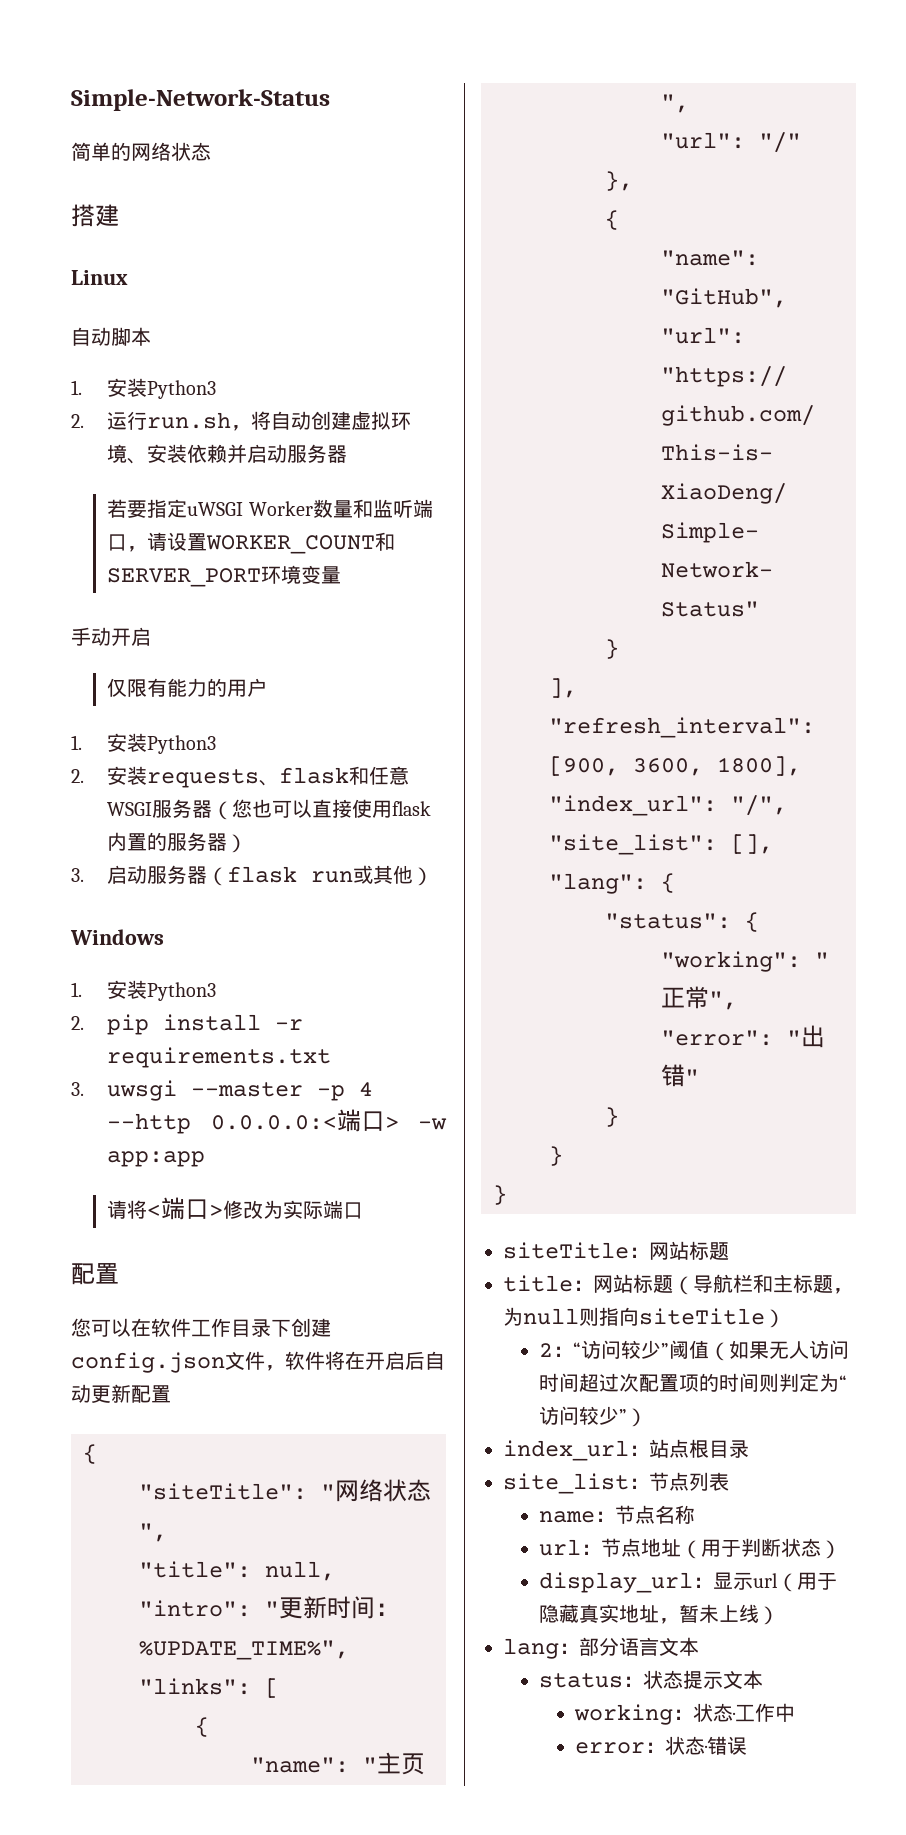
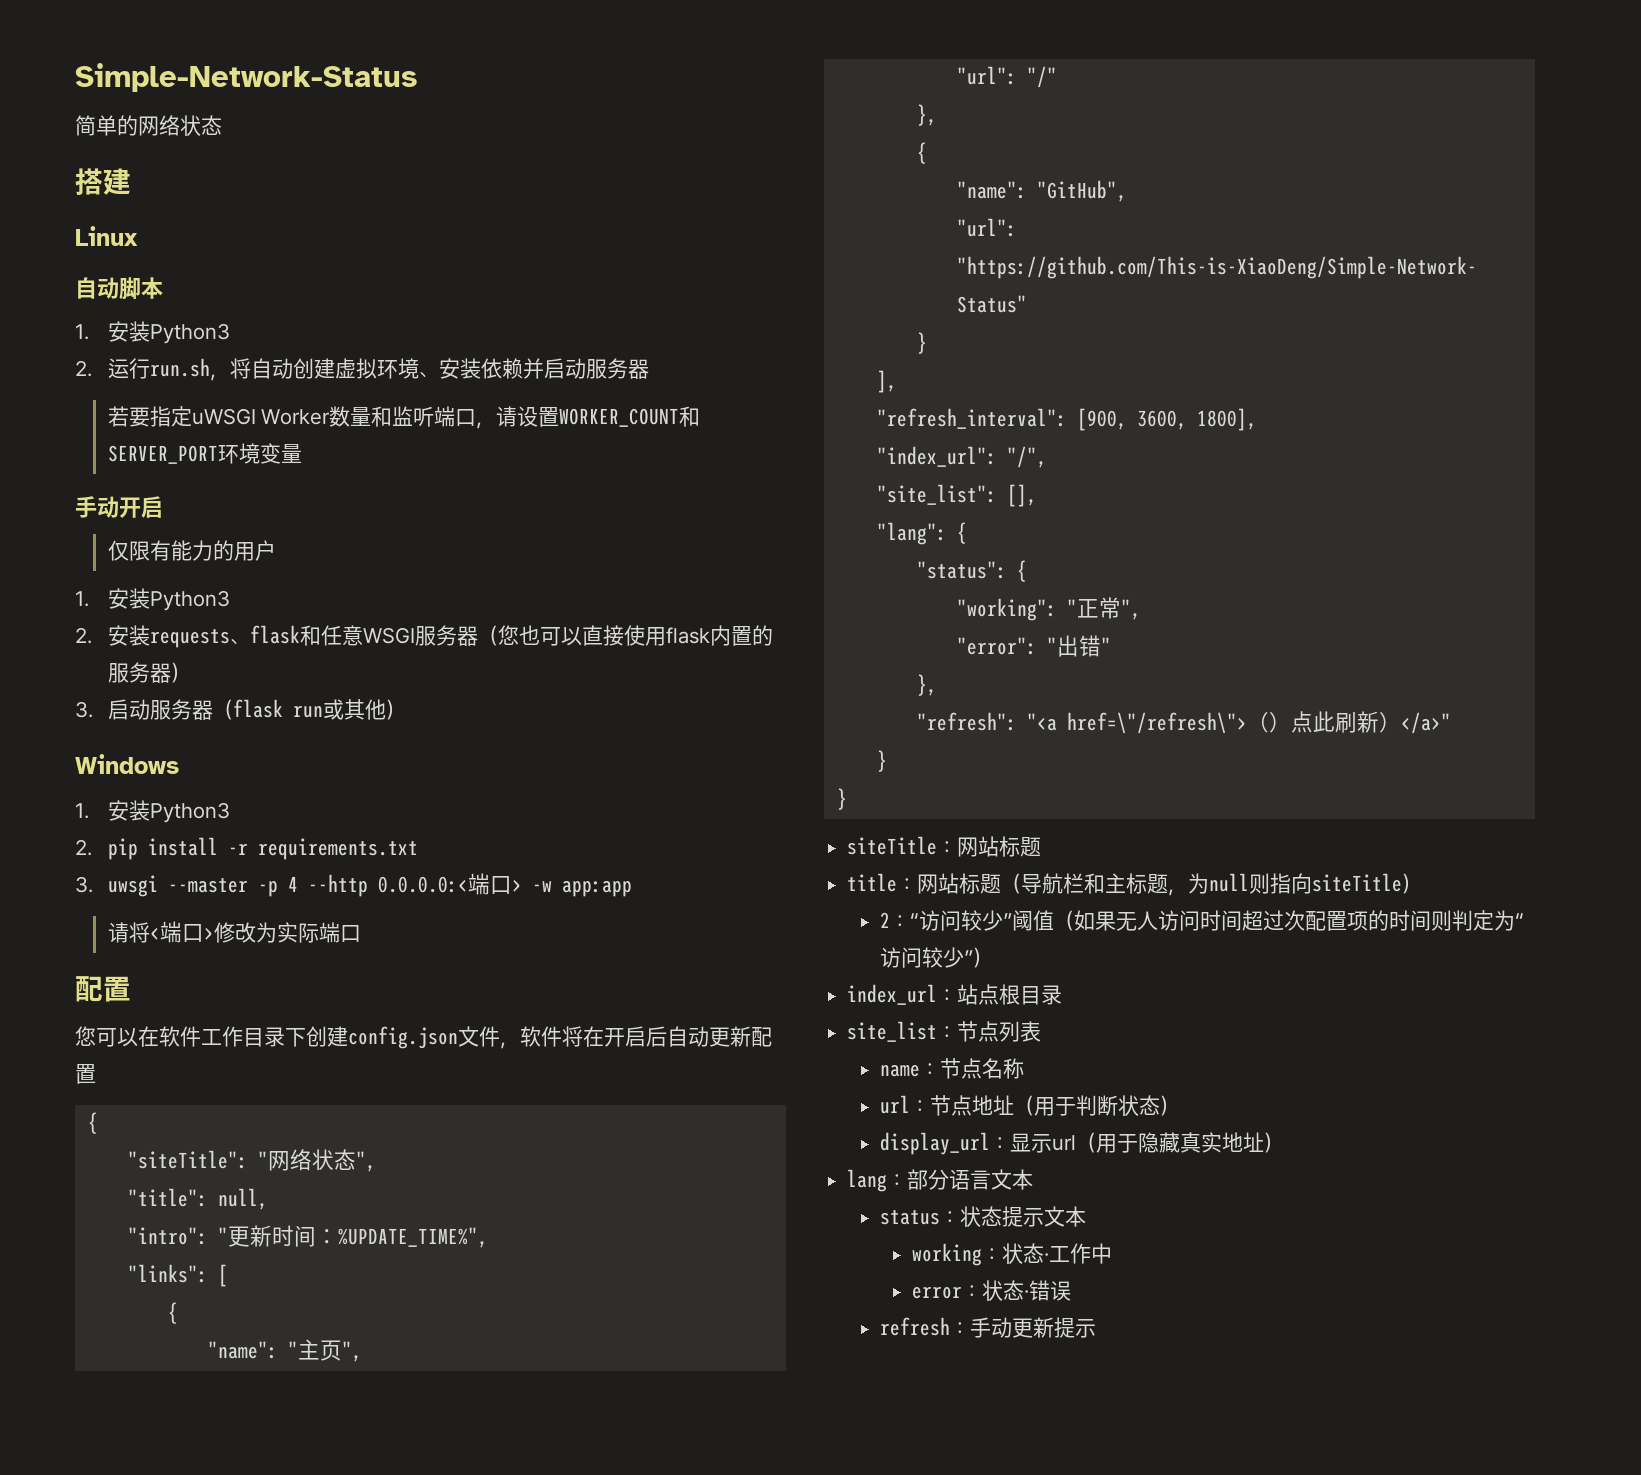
  "error": "出错"
- }
+ },
+ "refresh": "<a href=\"/refresh\">（）点此刷新）</a>"
- display_url：显示url（用于隐藏真实地址，暂未上线）
+ display_url：显示url（用于隐藏真实地址）
+ refresh：手动更新提示

